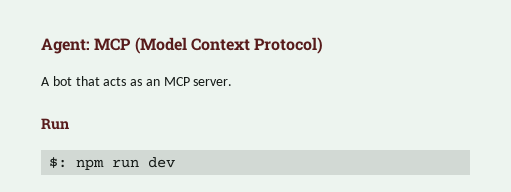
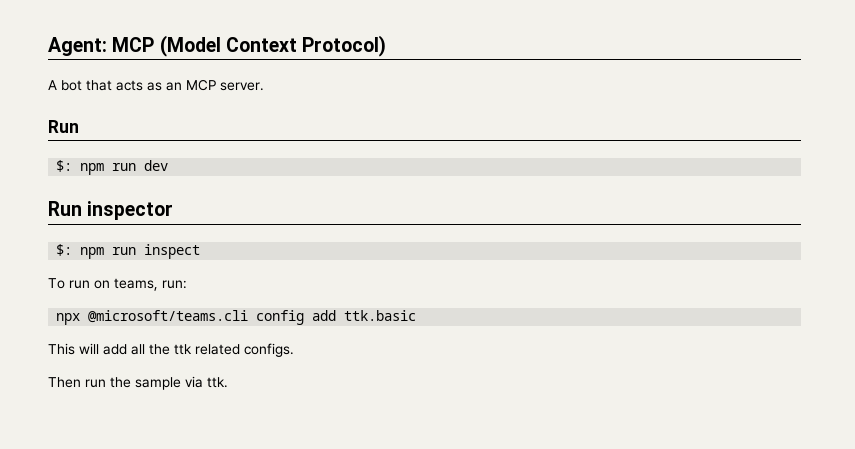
+ Run inspector
+ $: npm run inspect
+ To run on teams, run:
+ npx @microsoft/teams.cli config add ttk.basic
+ This will add all the ttk related configs.
+ Then run the sample via ttk.

